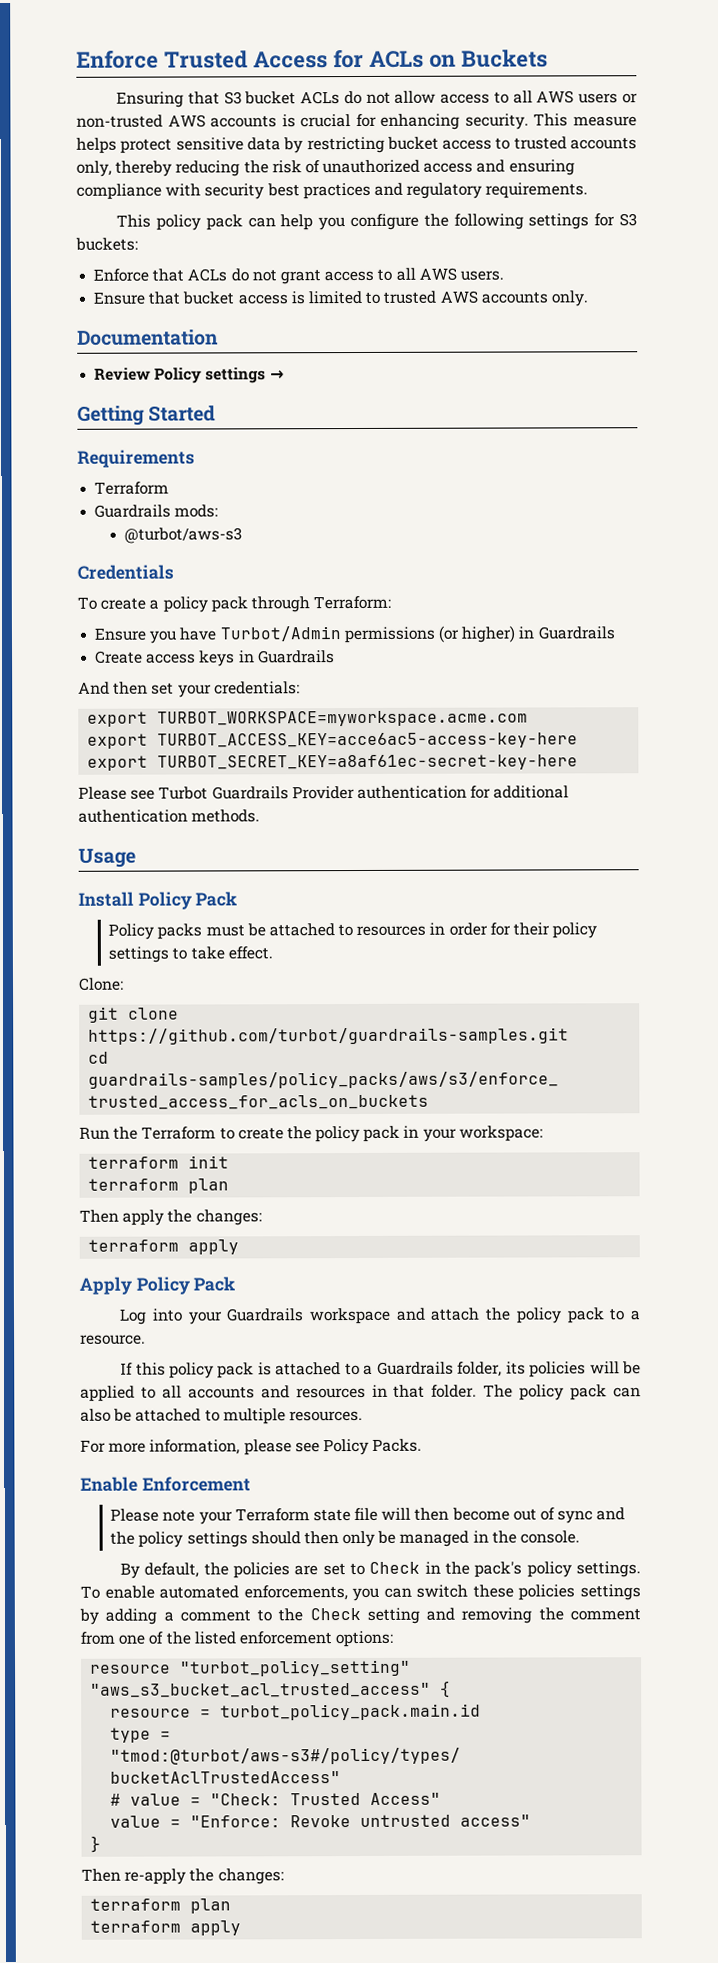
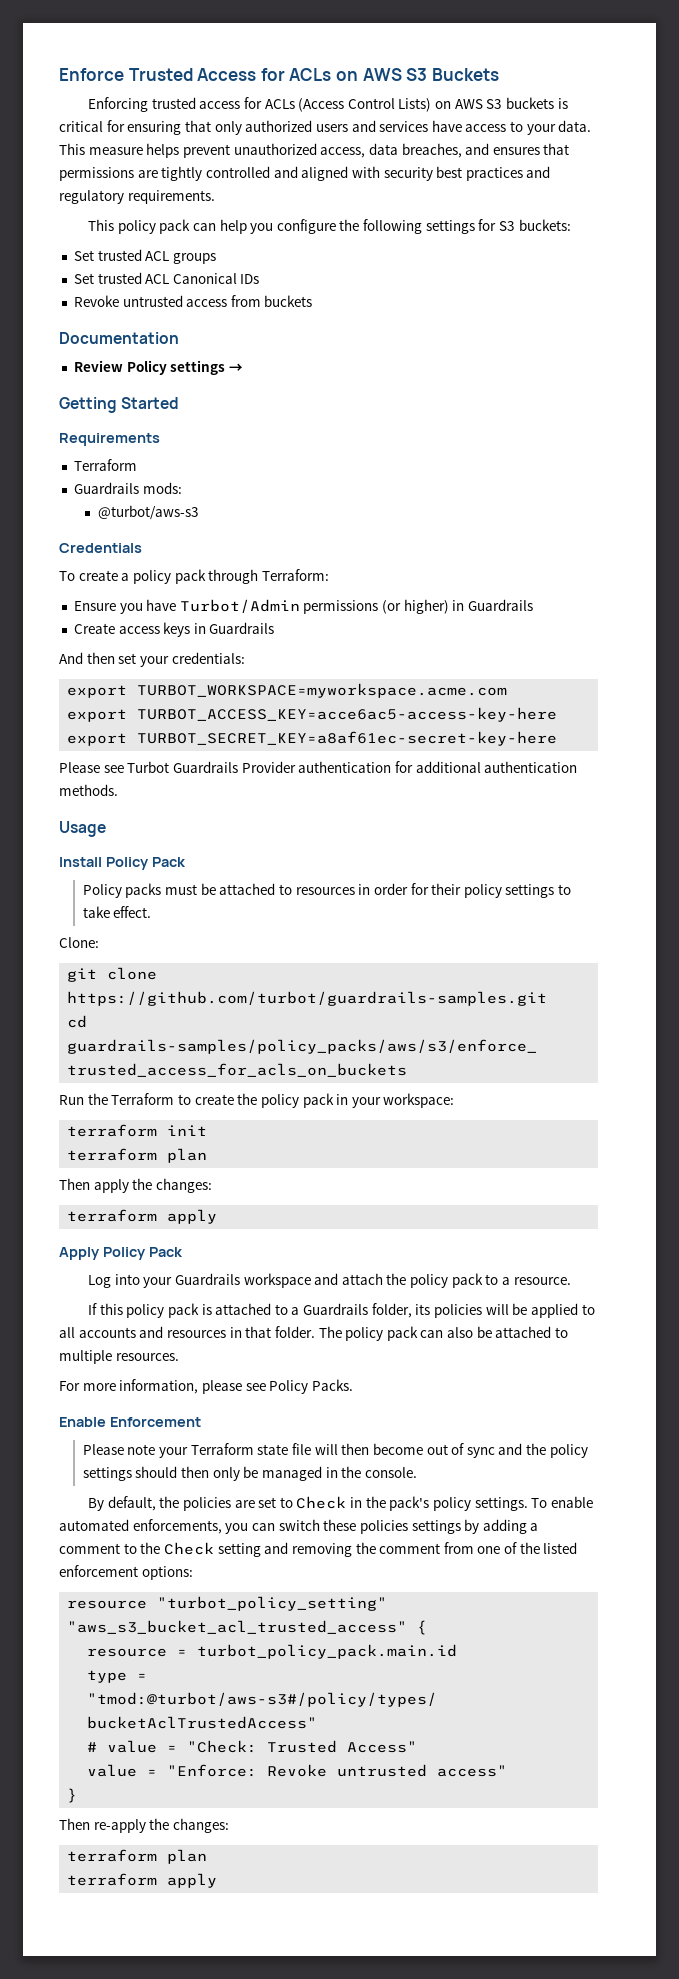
- Enforce Trusted Access for ACLs on Buckets
+ Enforce Trusted Access for ACLs on AWS S3 Buckets
- Ensuring that S3 bucket ACLs do not allow access to all AWS users or non-trusted AWS accounts is crucial for enhancing security. This measure helps protect sensitive data by restricting bucket access to trusted accounts only, thereby reducing the risk of unauthorized access and ensuring compliance with security best practices and regulatory requirements.
+ Enforcing trusted access for ACLs (Access Control Lists) on AWS S3 buckets is critical for ensuring that only authorized users and services have access to your data. This measure helps prevent unauthorized access, data breaches, and ensures that permissions are tightly controlled and aligned with security best practices and regulatory requirements.
- Enforce that ACLs do not grant access to all AWS users.
- Ensure that bucket access is limited to trusted AWS accounts only.
+ Set trusted ACL groups
+ Set trusted ACL Canonical IDs
+ Revoke untrusted access from buckets

